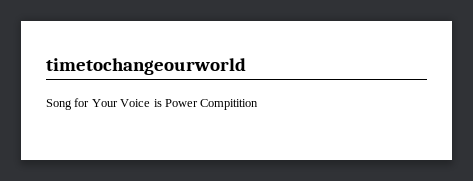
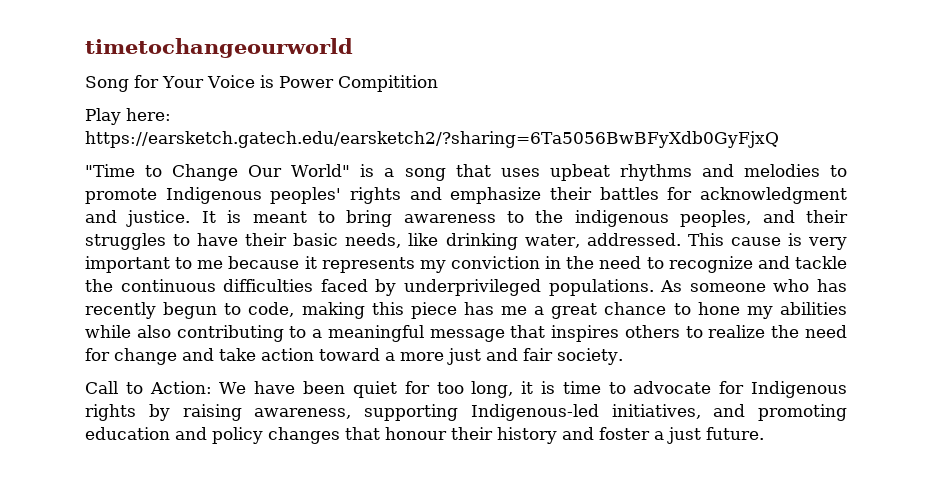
+ Play here: https://earsketch.gatech.edu/earsketch2/?sharing=6Ta5056BwBFyXdb0GyFjxQ
+ "Time to Change Our World" is a song that uses upbeat rhythms and melodies to promote Indigenous peoples' rights and emphasize their battles for acknowledgment and justice. It is meant to bring awareness to the indigenous peoples, and their struggles to have their basic needs, like drinking water, addressed. This cause is very important to me because it represents my conviction in the need to recognize and tackle the continuous difficulties faced by underprivileged populations. As someone who has recently begun to code, making this piece has me a great chance to hone my abilities while also contributing to a meaningful message that inspires others to realize the need for change and take action toward a more just and fair society.
+ Call to Action: We have been quiet for too long, it is time to advocate for Indigenous rights by raising awareness, supporting Indigenous-led initiatives, and promoting education and policy changes that honour their history and foster a just future.

